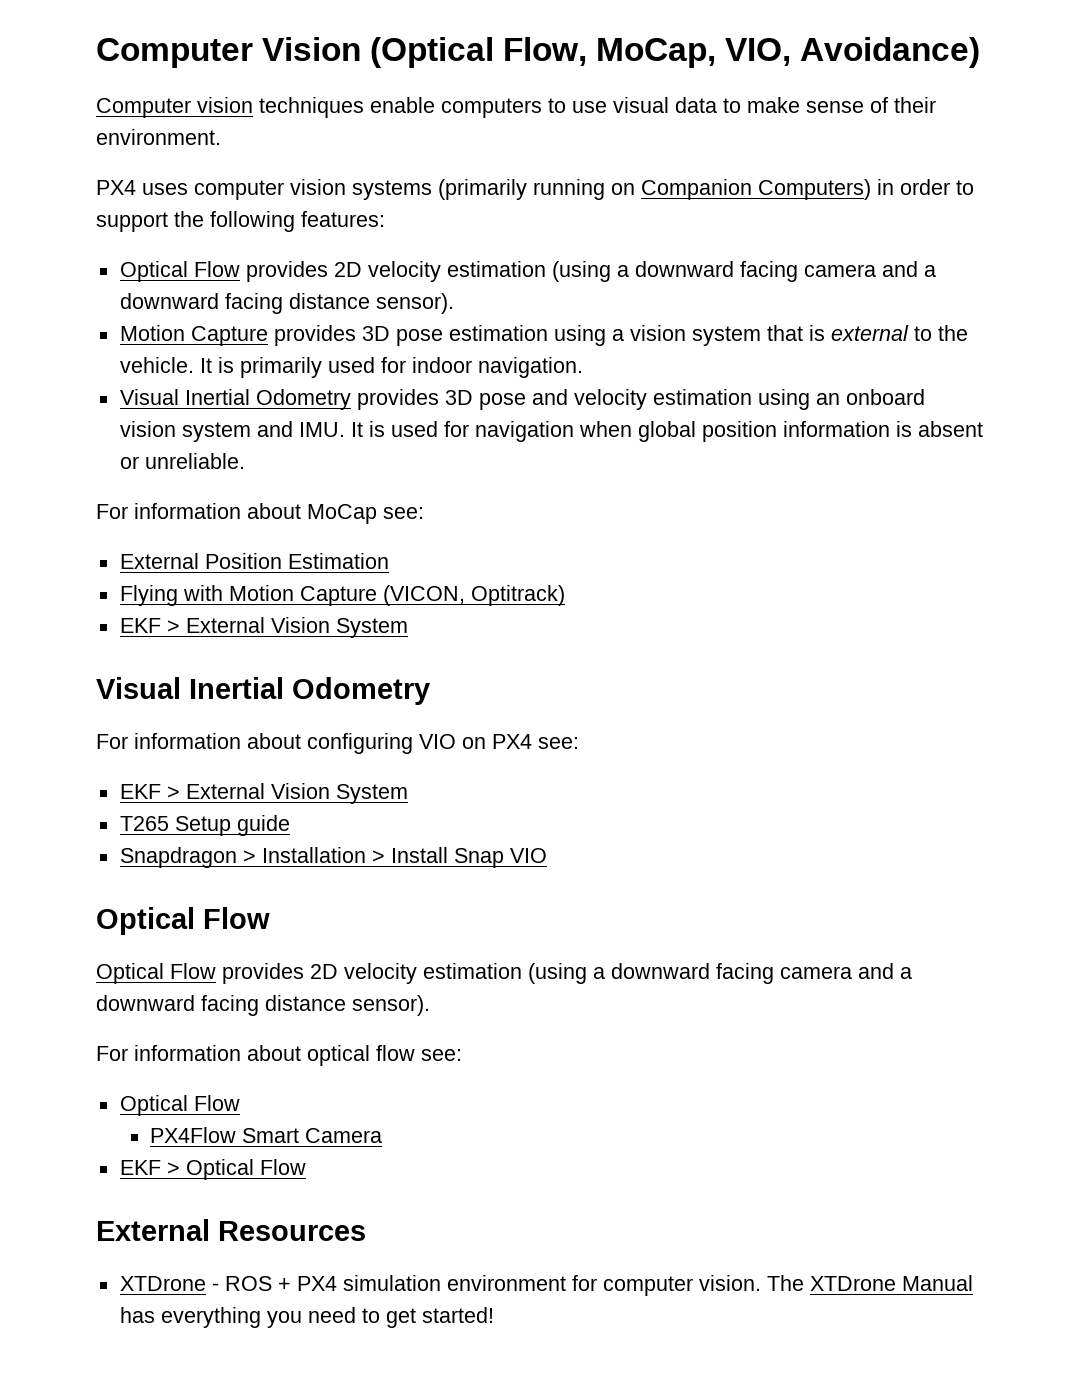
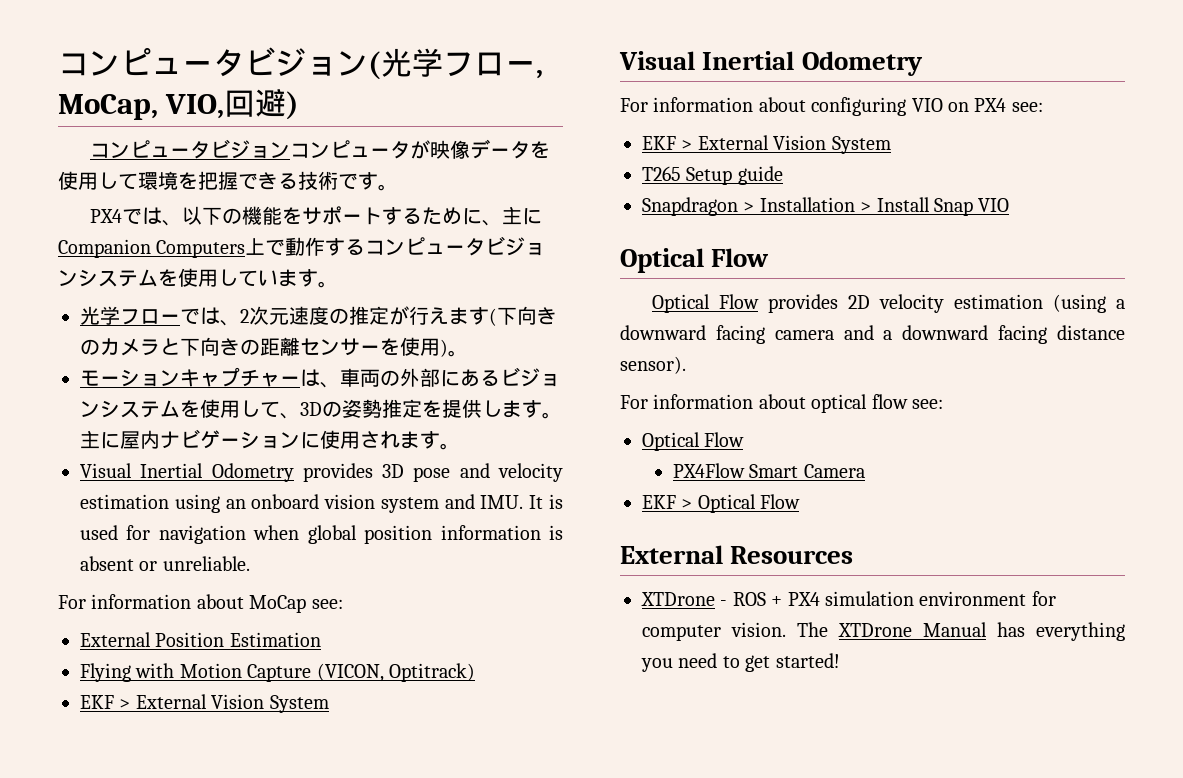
- Computer Vision (Optical Flow, MoCap, VIO, Avoidance)
- Computer vision techniques enable computers to use visual data to make sense of their environment.
- PX4 uses computer vision systems (primarily running on Companion Computers) in order to support the following features:
- Optical Flow provides 2D velocity estimation (using a downward facing camera and a downward facing distance sensor).
- Motion Capture provides 3D pose estimation using a vision system that is external to the vehicle. It is primarily used for indoor navigation.
+ コンピュータビジョン(光学フロー, MoCap, VIO,回避)
+ コンピュータビジョンコンピュータが映像データを使用して環境を把握できる技術です。
+ PX4では、以下の機能をサポートするために、主にCompanion Computers上で動作するコンピュータビジョンシステムを使用しています。
+ 光学フローでは、2次元速度の推定が行えます(下向きのカメラと下向きの距離センサーを使用)。
+ モーションキャプチャーは、車両の外部にあるビジョンシステムを使用して、3Dの姿勢推定を提供します。主に屋内ナビゲーションに使用されます。

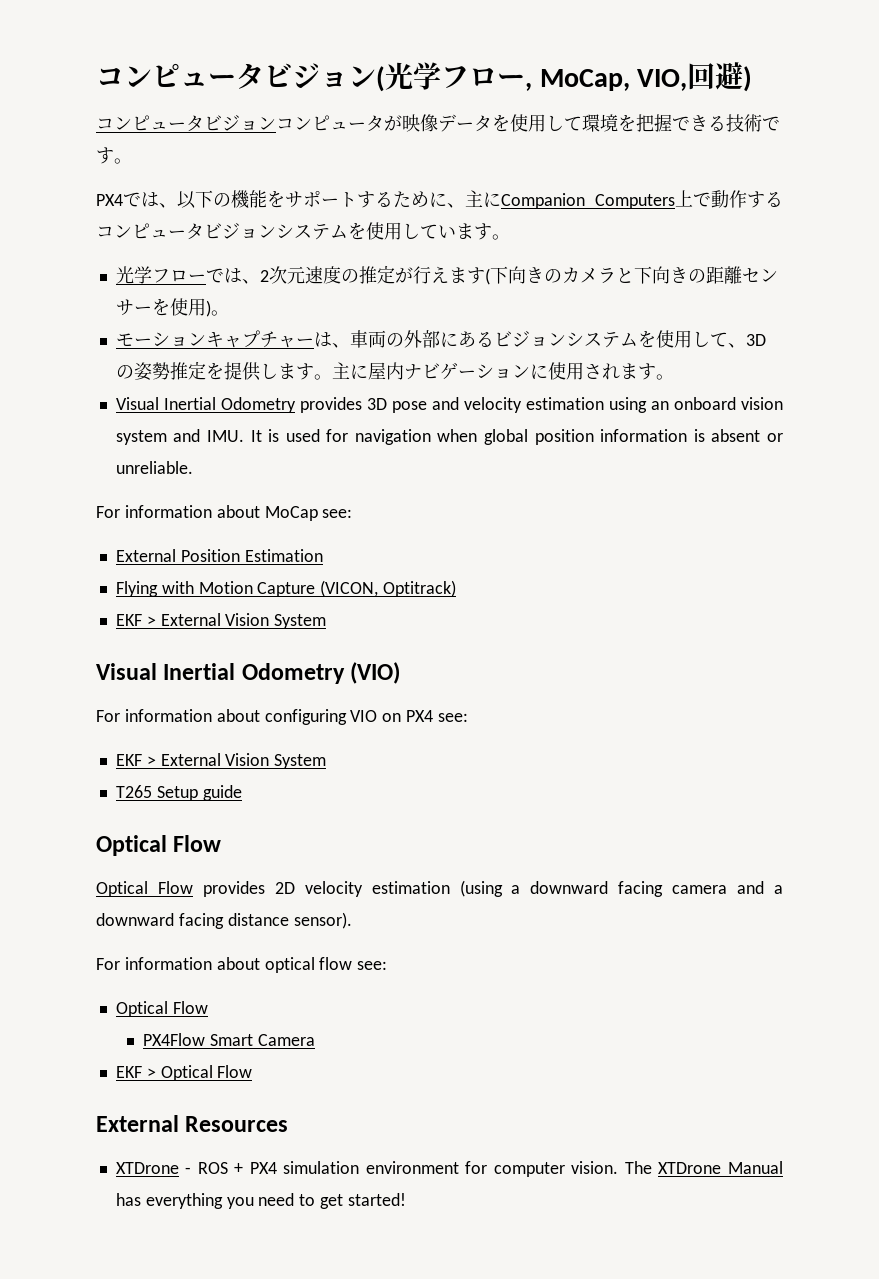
  Flying with Motion Capture (VICON, Optitrack)
  EKF > External Vision System
- Visual Inertial Odometry
+ Visual Inertial Odometry (VIO)
- Snapdragon > Installation > Install Snap VIO

